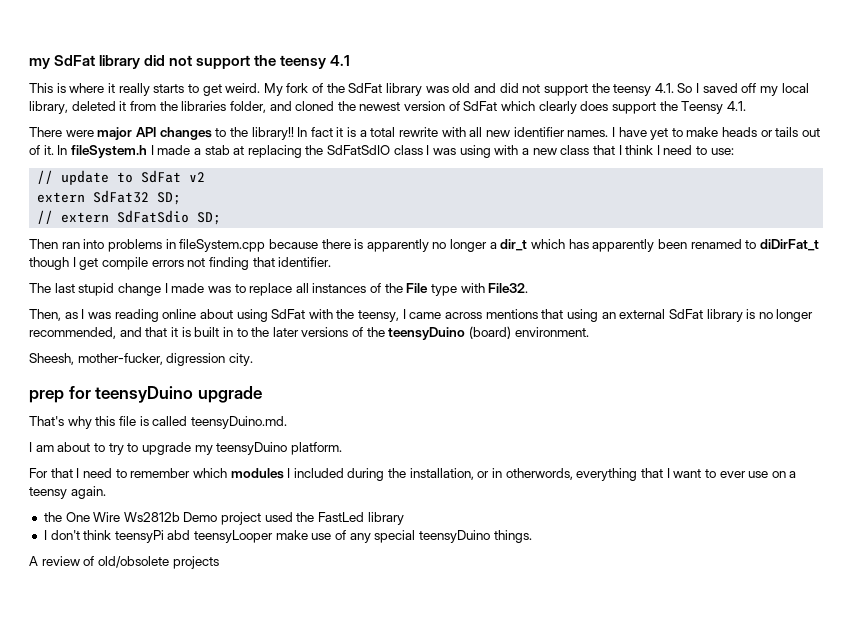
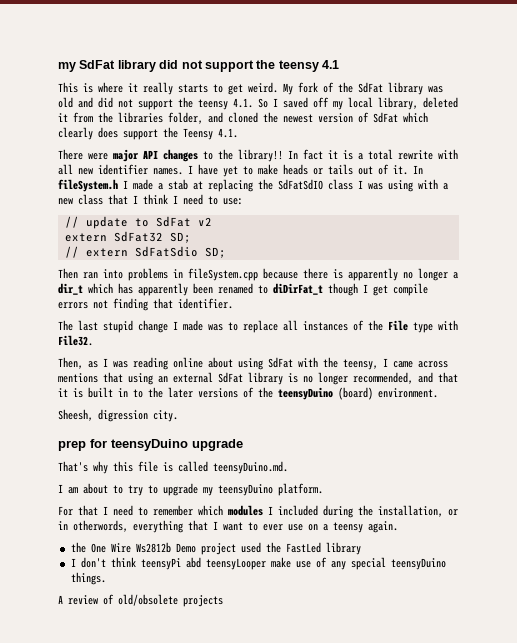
- Sheesh, mother-fucker, digression city.
+ Sheesh, digression city.

